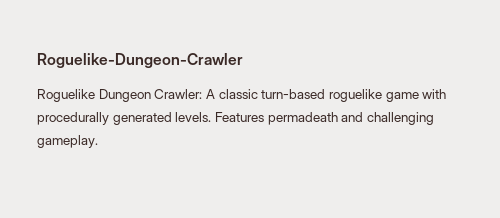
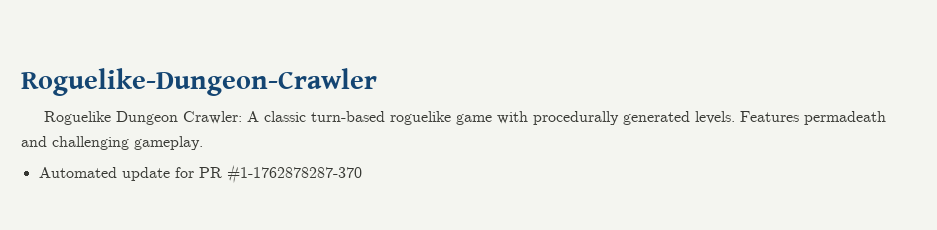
+ Automated update for PR #1-1762878287-370

